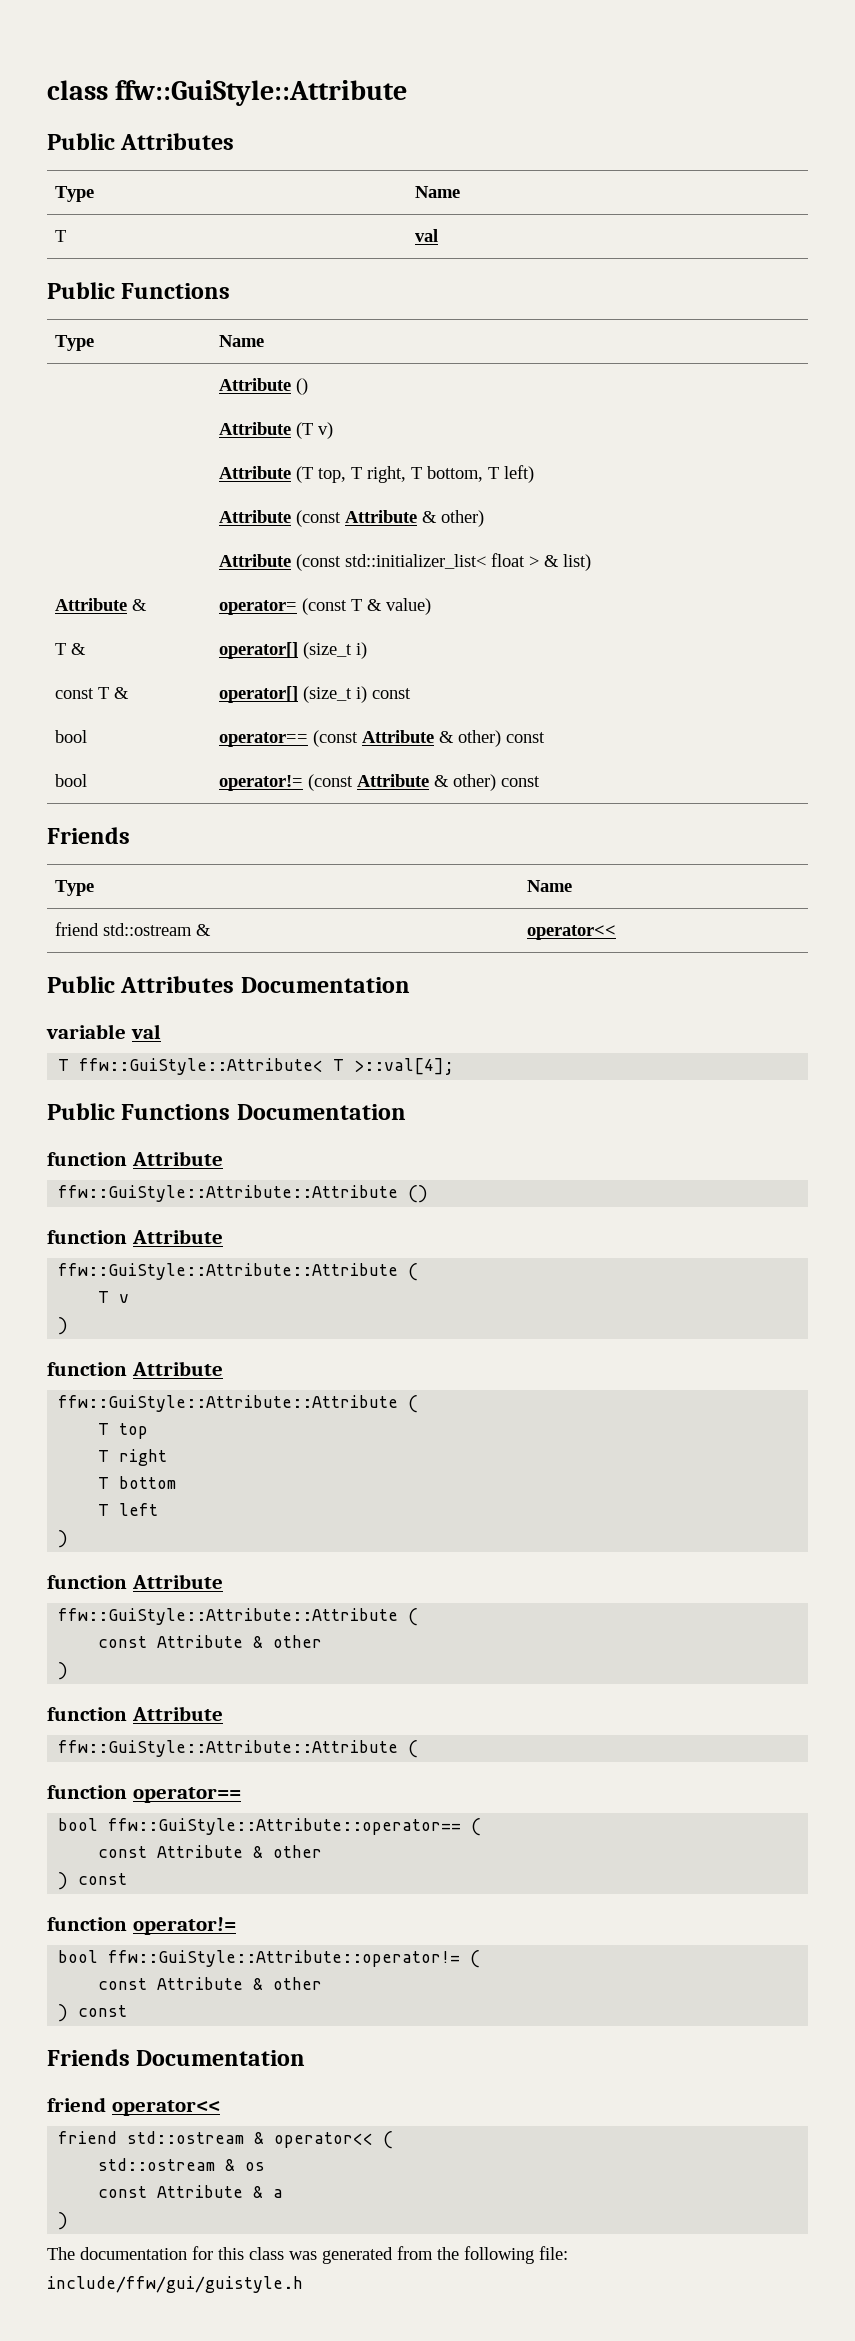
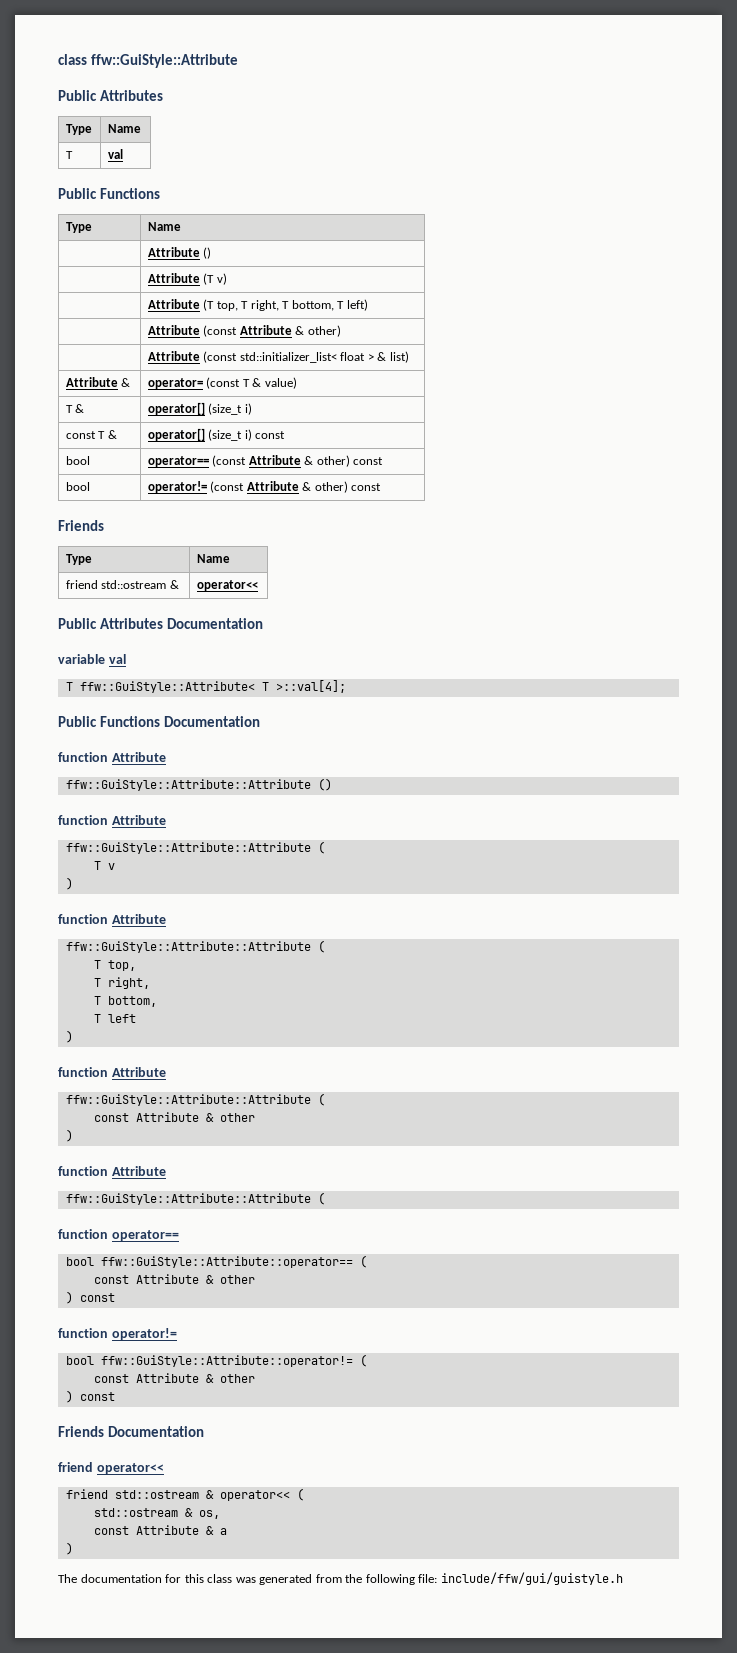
- T top
- T right
- T bottom
+ T top,
+ T right,
+ T bottom,
- std::ostream & os
+ std::ostream & os,

